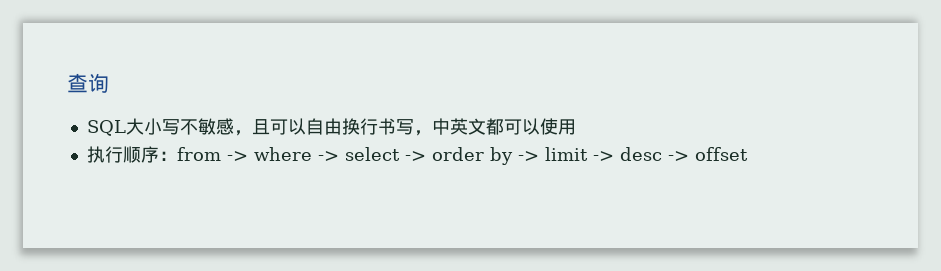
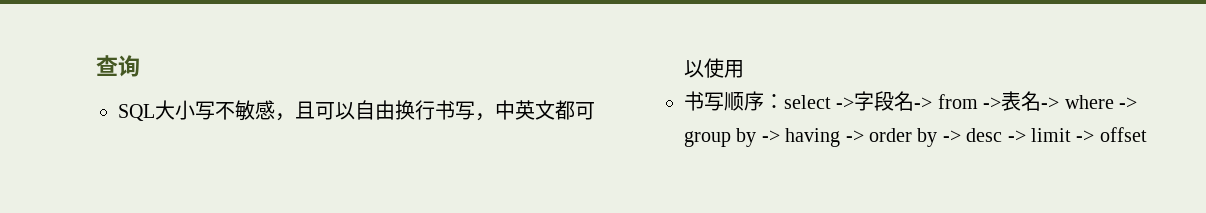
- 执行顺序：from -> where -> select -> order by -> limit -> desc -> offset
+ 书写顺序：select ->字段名-> from ->表名-> where -> group by -> having -> order by -> desc -> limit -> offset

